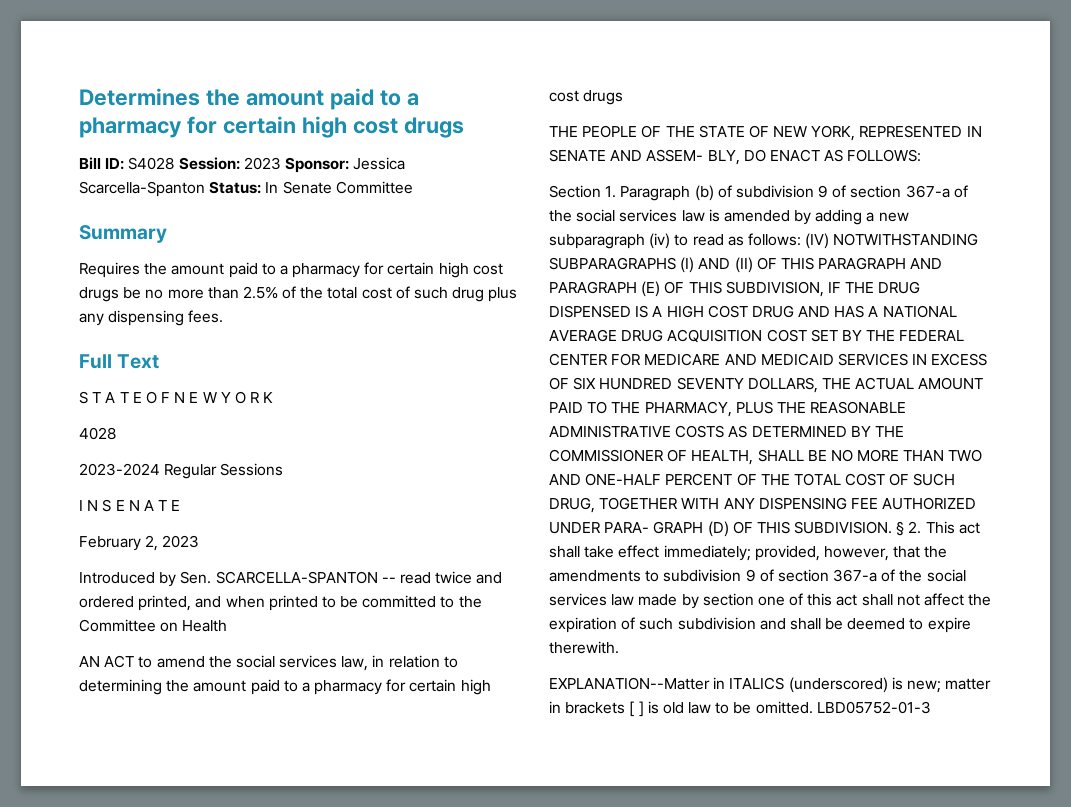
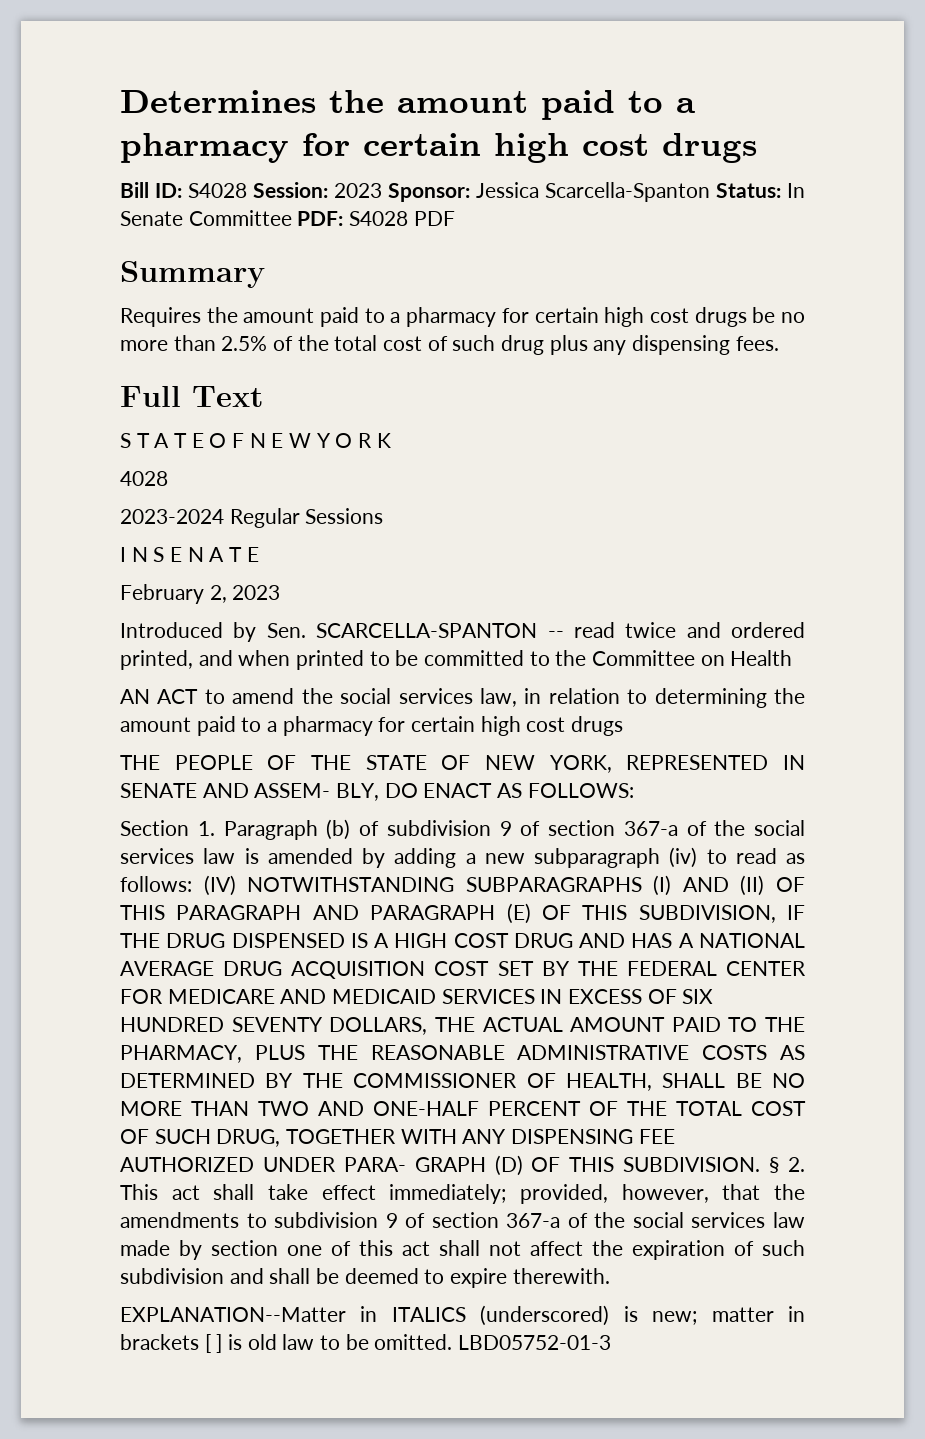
- Bill ID: S4028 Session: 2023 Sponsor: Jessica Scarcella-Spanton Status: In Senate Committee
+ Bill ID: S4028 Session: 2023 Sponsor: Jessica Scarcella-Spanton Status: In Senate Committee PDF: S4028 PDF

